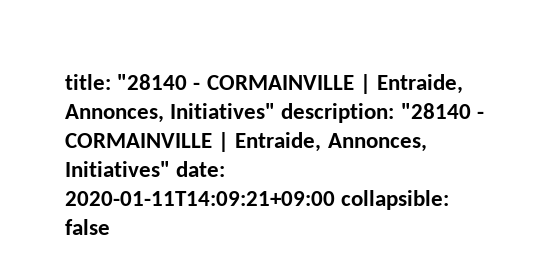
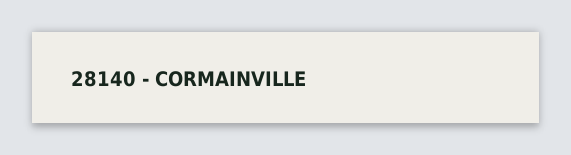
- title: "28140 - CORMAINVILLE | Entraide, Annonces, Initiatives" description: "28140 - CORMAINVILLE | Entraide, Annonces, Initiatives" date: 2020-01-11T14:09:21+09:00 collapsible: false
+ 28140 - CORMAINVILLE

